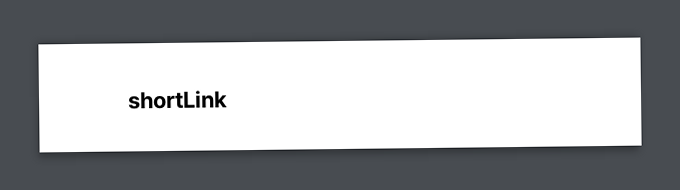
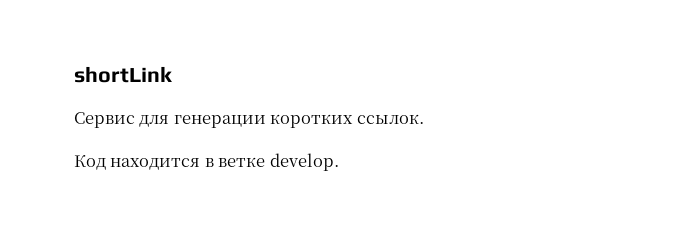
+ Сервис для генерации коротких ссылок.
+ Код находится в ветке develop.

